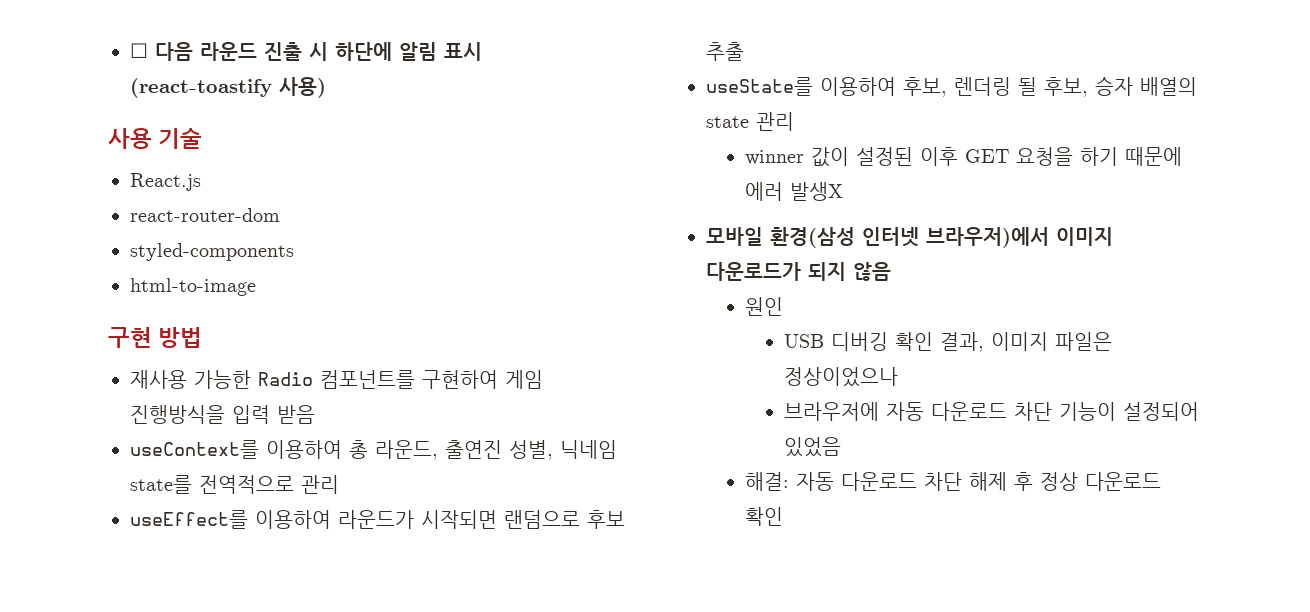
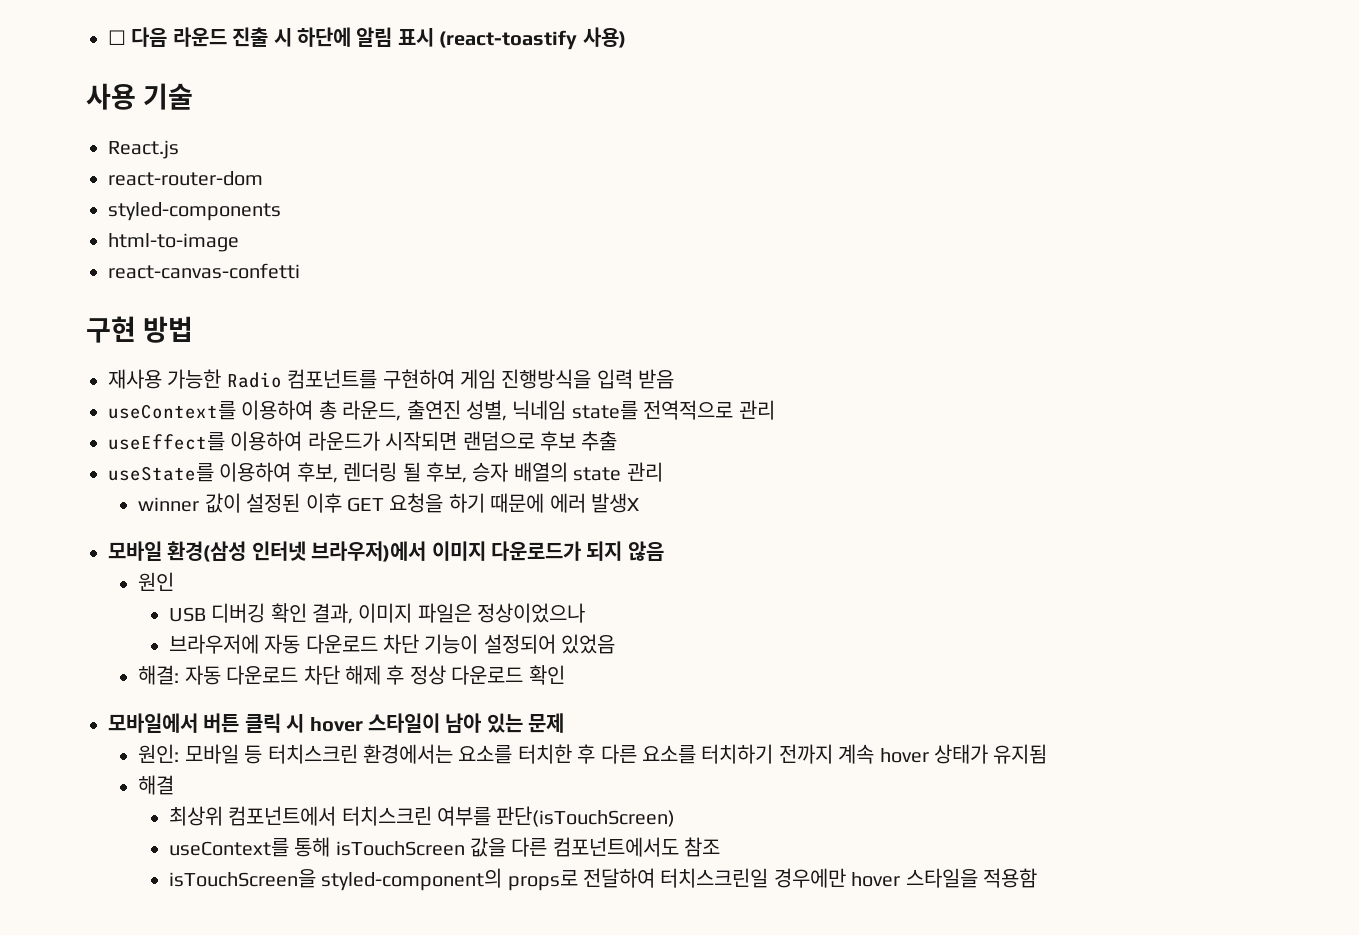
+ react-canvas-confetti
+ 모바일에서 버튼 클릭 시 hover 스타일이 남아 있는 문제
+ 원인: 모바일 등 터치스크린 환경에서는 요소를 터치한 후 다른 요소를 터치하기 전까지 계속 hover 상태가 유지됨
+ 해결
+ 최상위 컴포넌트에서 터치스크린 여부를 판단(isTouchScreen)
+ useContext를 통해 isTouchScreen 값을 다른 컴포넌트에서도 참조
+ isTouchScreen을 styled-component의 props로 전달하여 터치스크린일 경우에만 hover 스타일을 적용함

